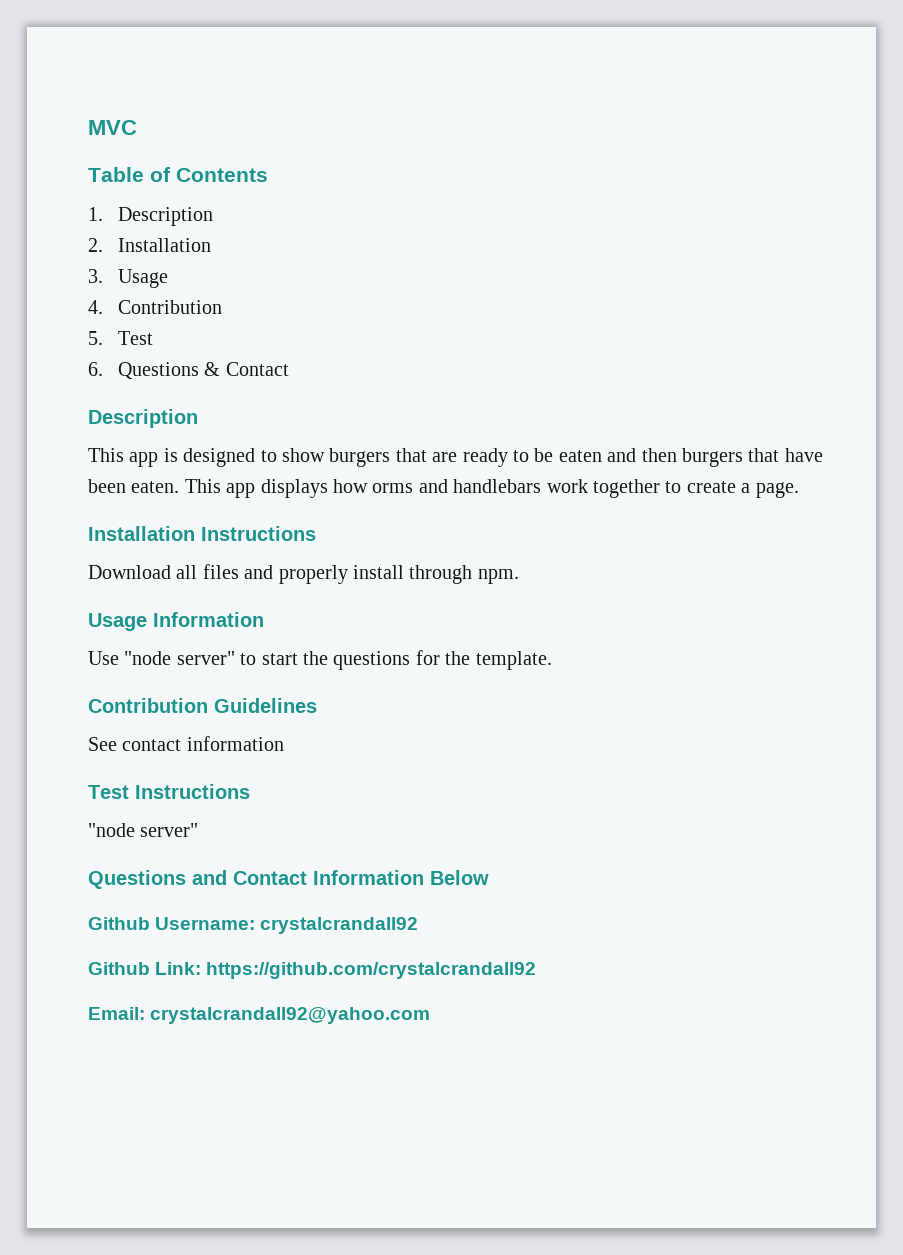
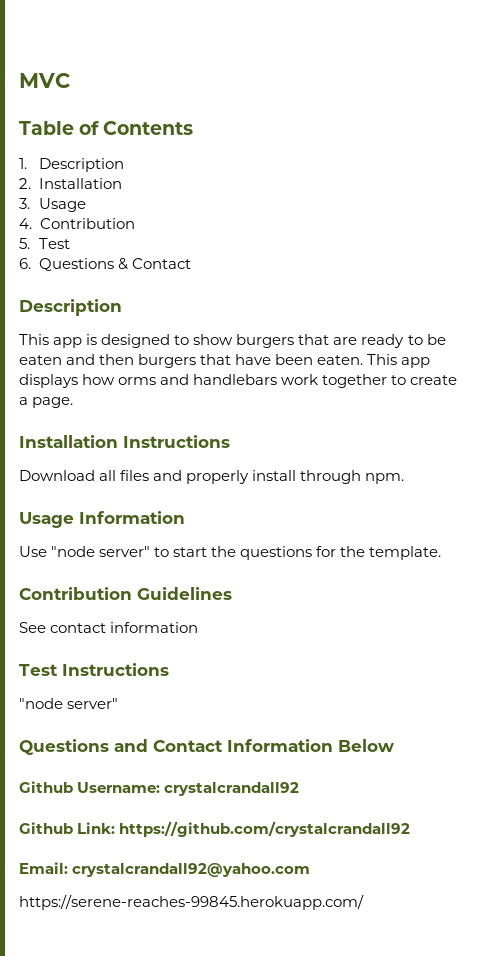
+ https://serene-reaches-99845.herokuapp.com/

